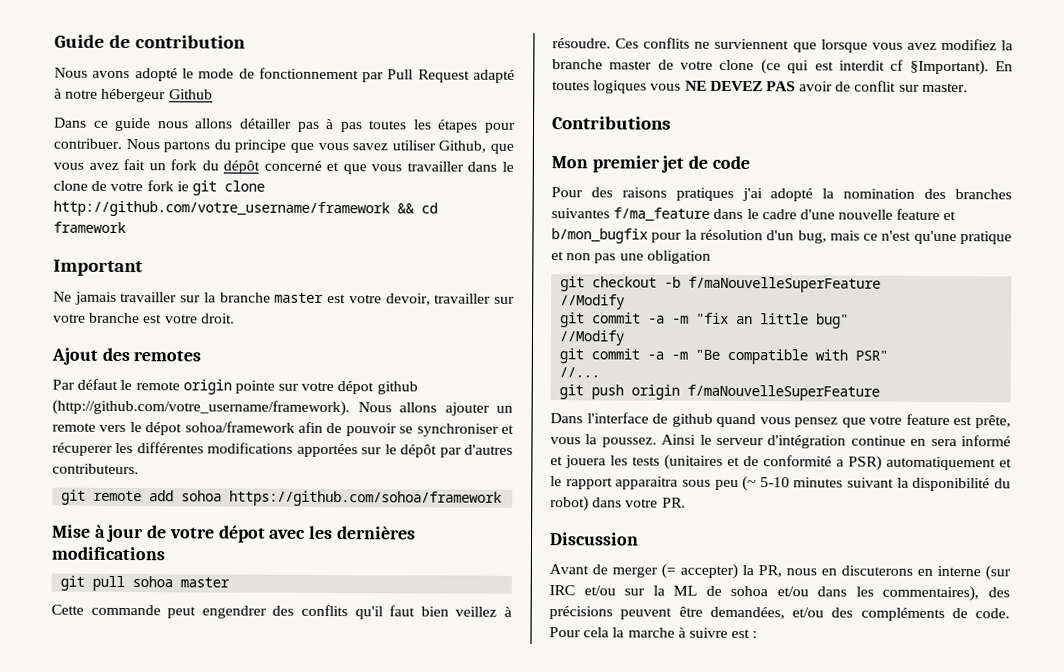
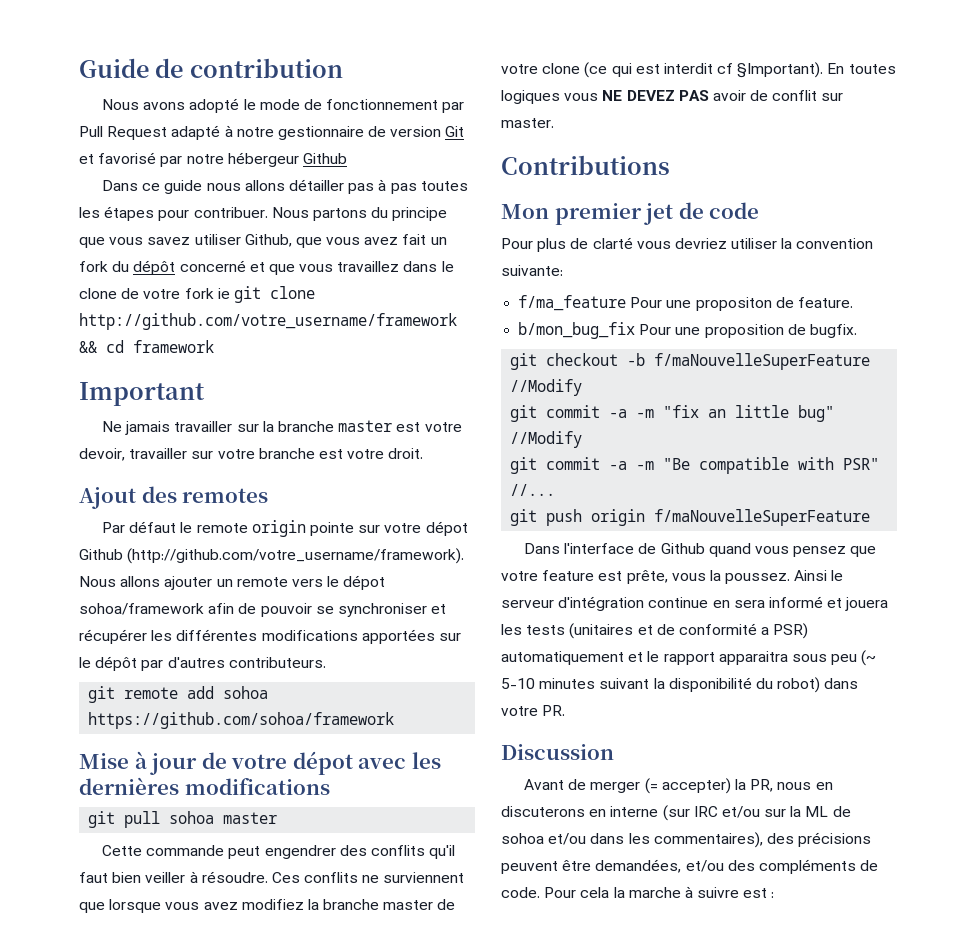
- Nous avons adopté le mode de fonctionnement par Pull Request adapté à notre hébergeur Github
+ Nous avons adopté le mode de fonctionnement par Pull Request adapté à notre gestionnaire de version Git et favorisé par notre hébergeur Github
- Nous partons du principe que vous savez utiliser Github, que vous avez fait un fork du dépôt concerné et que vous travailler dans le clone de votre fork ie git clone http://github.com/votre_username/framework && cd framework
+ Nous partons du principe que vous savez utiliser Github, que vous avez fait un fork du dépôt concerné et que vous travaillez dans le clone de votre fork ie git clone http://github.com/votre_username/framework && cd framework
- Par défaut le remote origin pointe sur votre dépot github (http://github.com/votre_username/framework). Nous allons ajouter un remote vers le dépot sohoa/framework afin de pouvoir se synchroniser et récuperer les différentes modifications apportées sur le dépôt par d'autres contributeurs.
+ Par défaut le remote origin pointe sur votre dépot Github (http://github.com/votre_username/framework). Nous allons ajouter un remote vers le dépot sohoa/framework afin de pouvoir se synchroniser et récupérer les différentes modifications apportées sur le dépôt par d'autres contributeurs.
- Cette commande peut engendrer des conflits qu'il faut bien veillez à résoudre.
+ Cette commande peut engendrer des conflits qu'il faut bien veiller à résoudre.
- Pour des raisons pratiques j'ai adopté la nomination des branches suivantes f/ma_feature dans le cadre d'une nouvelle feature et b/mon_bugfix pour la résolution d'un bug, mais ce n'est qu'une pratique et non pas une obligation
+ Pour plus de clarté vous devriez utiliser la convention suivante:
+ f/ma_feature Pour une propositon de feature.
+ b/mon_bug_fix Pour une proposition de bugfix.
- Dans l'interface de github quand vous pensez que votre feature est prête, vous la poussez.
+ Dans l'interface de Github quand vous pensez que votre feature est prête, vous la poussez.

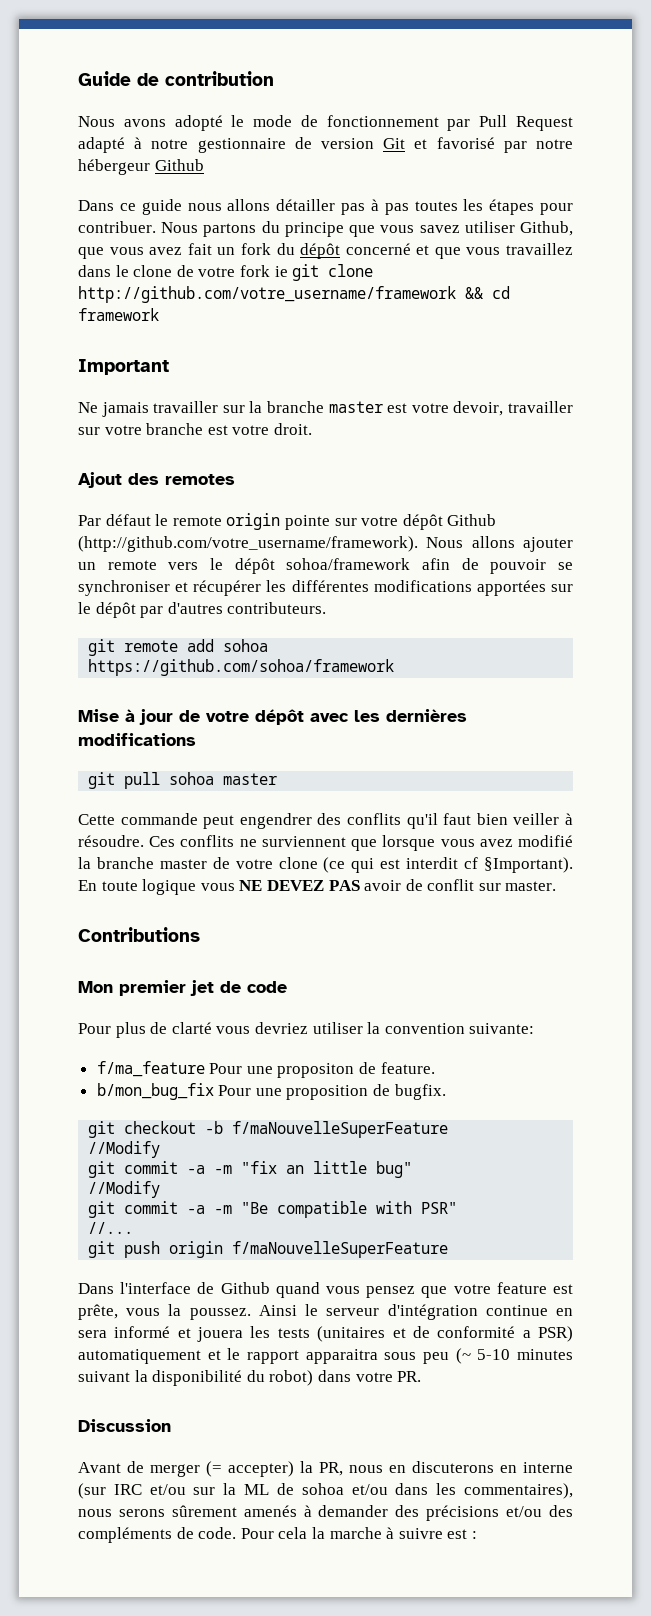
- Par défaut le remote origin pointe sur votre dépot Github (http://github.com/votre_username/framework). Nous allons ajouter un remote vers le dépot sohoa/framework afin de pouvoir se synchroniser et récupérer les différentes modifications apportées sur le dépôt par d'autres contributeurs.
+ Par défaut le remote origin pointe sur votre dépôt Github (http://github.com/votre_username/framework). Nous allons ajouter un remote vers le dépôt sohoa/framework afin de pouvoir se synchroniser et récupérer les différentes modifications apportées sur le dépôt par d'autres contributeurs.
- Mise à jour de votre dépot avec les dernières modifications
+ Mise à jour de votre dépôt avec les dernières modifications
- Ces conflits ne surviennent que lorsque vous avez modifiez la branche master de votre clone (ce qui est interdit cf §Important).
+ Ces conflits ne surviennent que lorsque vous avez modifié la branche master de votre clone (ce qui est interdit cf §Important).
- En toutes logiques vous NE DEVEZ PAS avoir de conflit sur master.
+ En toute logique vous NE DEVEZ PAS avoir de conflit sur master.
- Avant de merger (= accepter) la PR, nous en discuterons en interne (sur IRC et/ou sur la ML de sohoa et/ou dans les commentaires), des précisions peuvent être demandées, et/ou des compléments de code.
+ Avant de merger (= accepter) la PR, nous en discuterons en interne (sur IRC et/ou sur la ML de sohoa et/ou dans les commentaires), nous serons sûrement amenés à demander des précisions et/ou des compléments de code.

